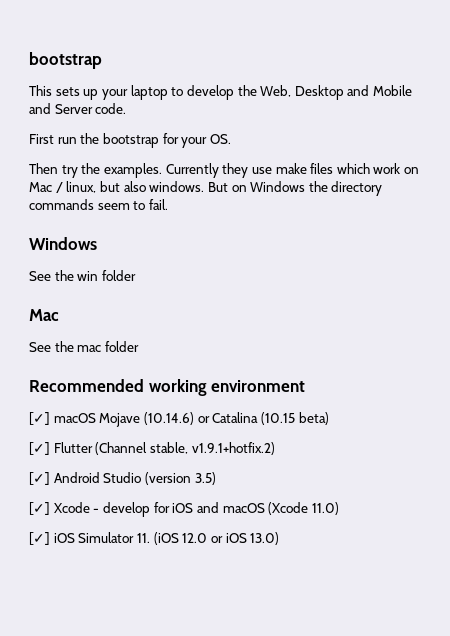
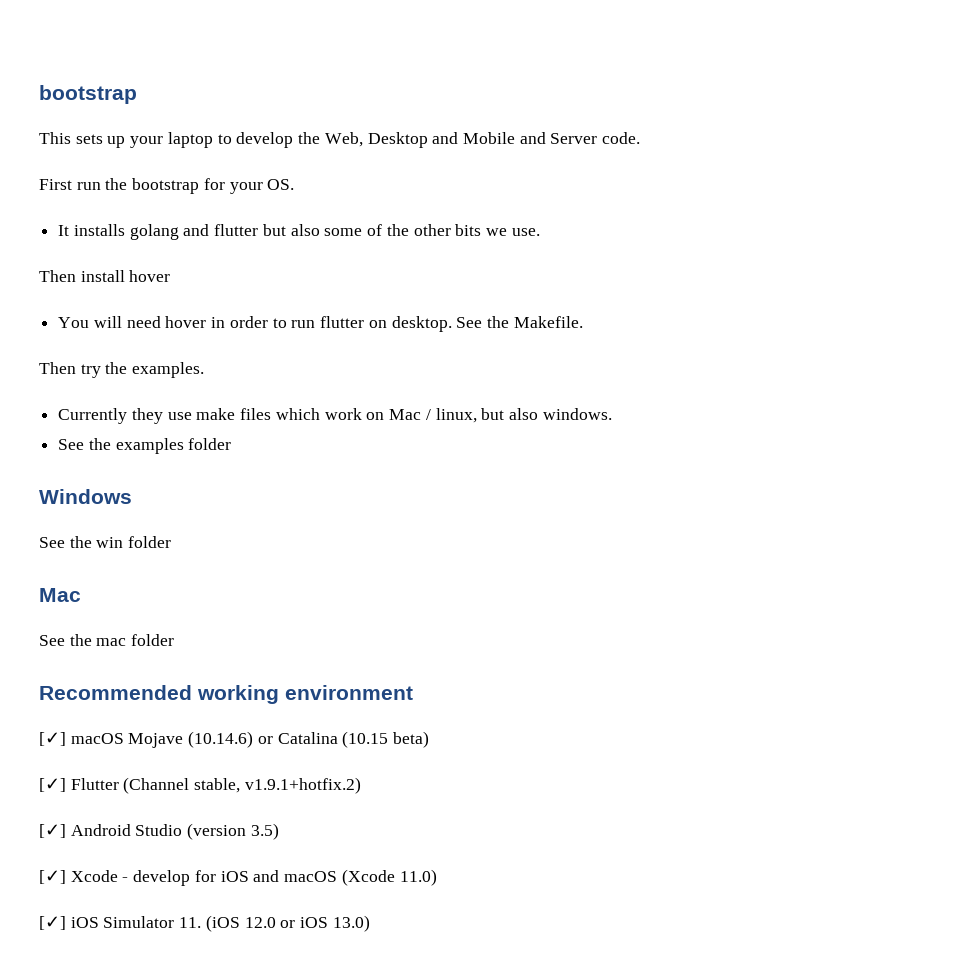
+ It installs golang and flutter but also some of the other bits we use.
+ Then install hover
+ You will need hover in order to run flutter on desktop. See the Makefile.
- Then try the examples. Currently they use make files which work on Mac / linux, but also windows. But on Windows the directory commands seem to fail.
+ Then try the examples.
+ Currently they use make files which work on Mac / linux, but also windows.
+ See the examples folder

